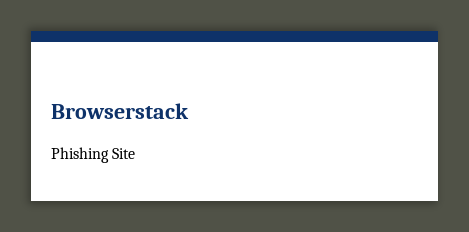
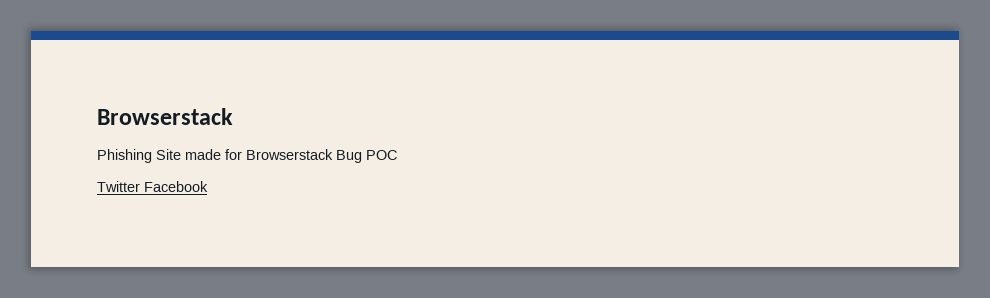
- Phishing Site
+ Phishing Site made for Browserstack Bug POC
+ Twitter Facebook

